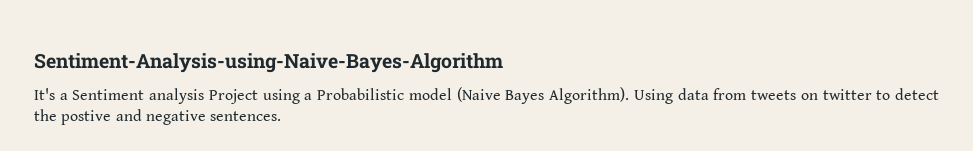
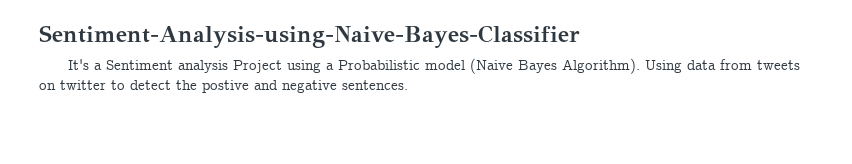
- Sentiment-Analysis-using-Naive-Bayes-Algorithm
+ Sentiment-Analysis-using-Naive-Bayes-Classifier

